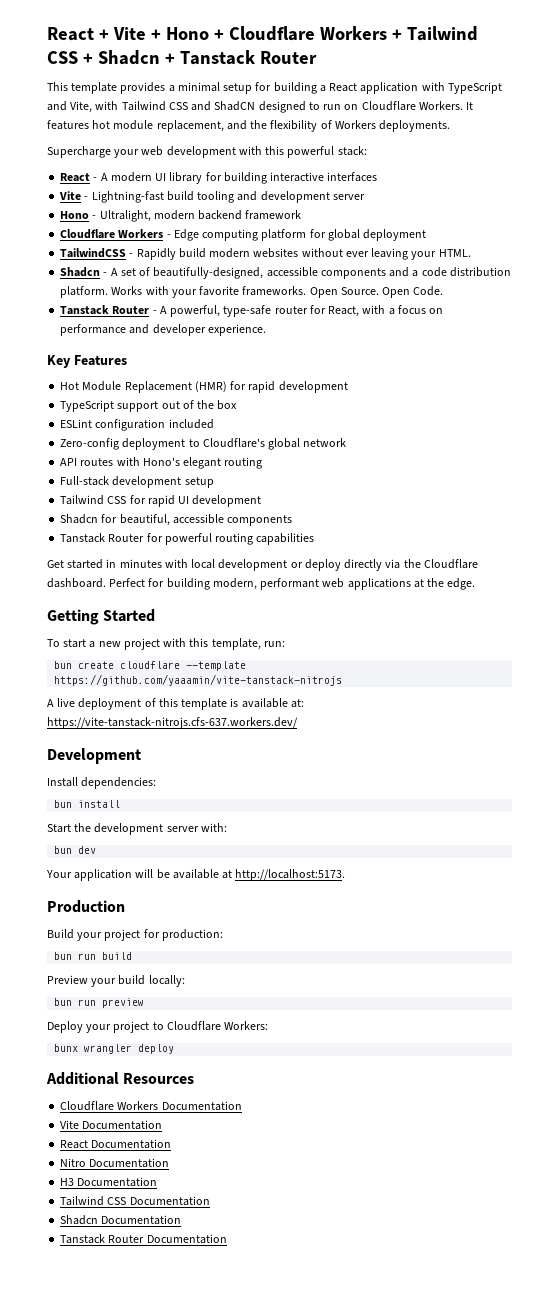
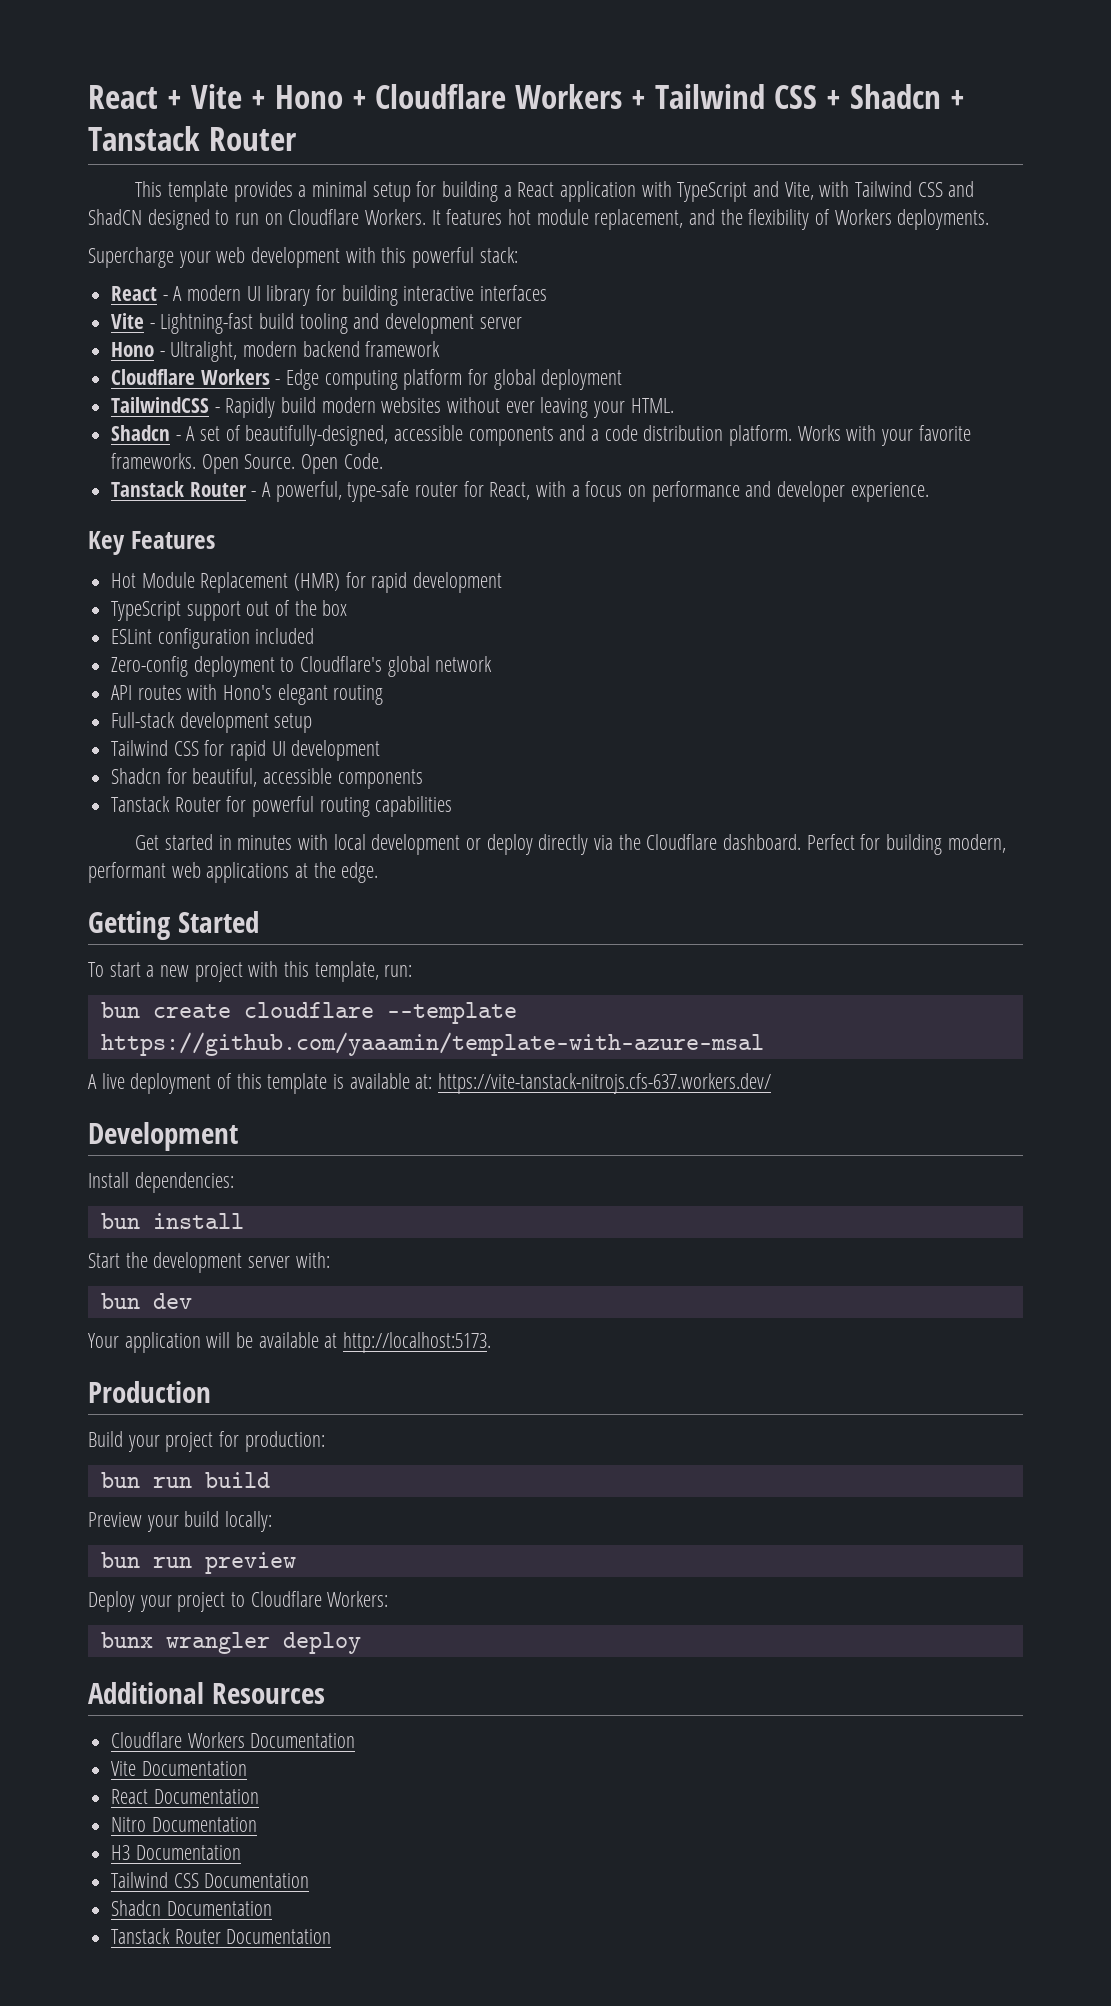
- bun create cloudflare --template https://github.com/yaaamin/vite-tanstack-nitrojs
+ bun create cloudflare --template https://github.com/yaaamin/template-with-azure-msal

